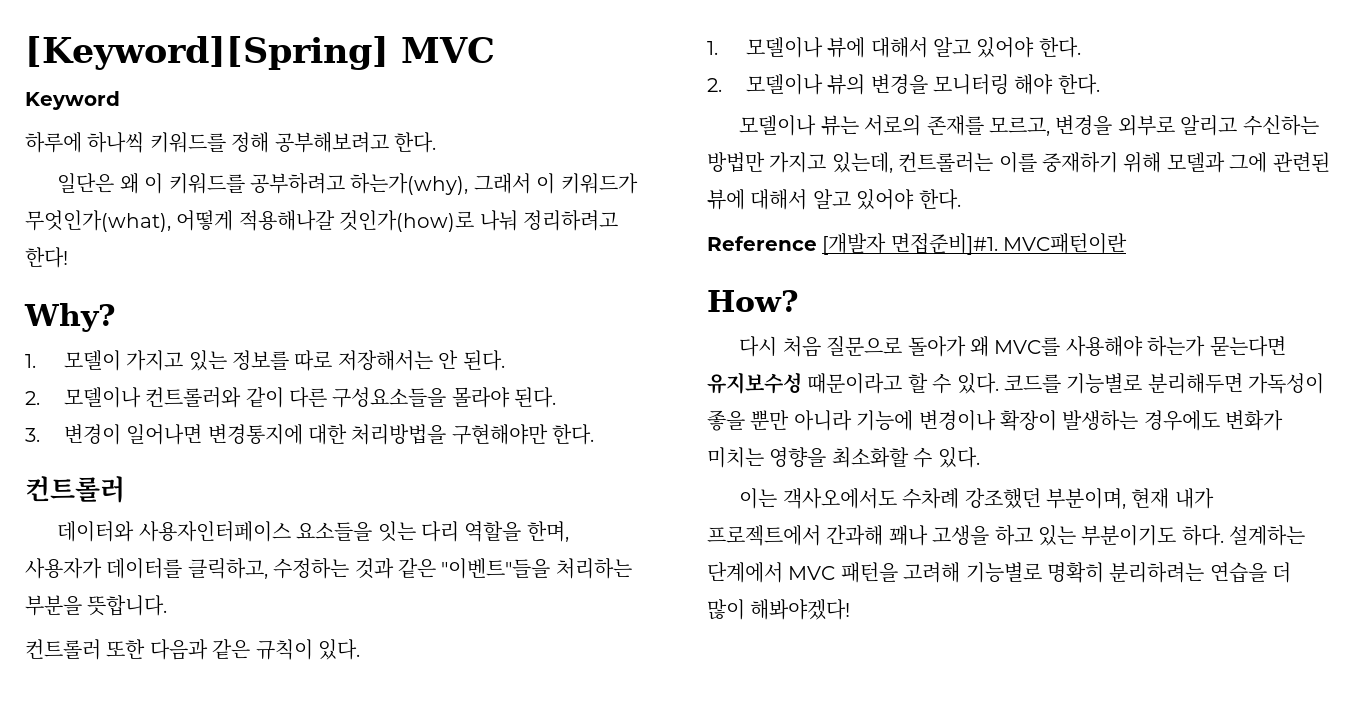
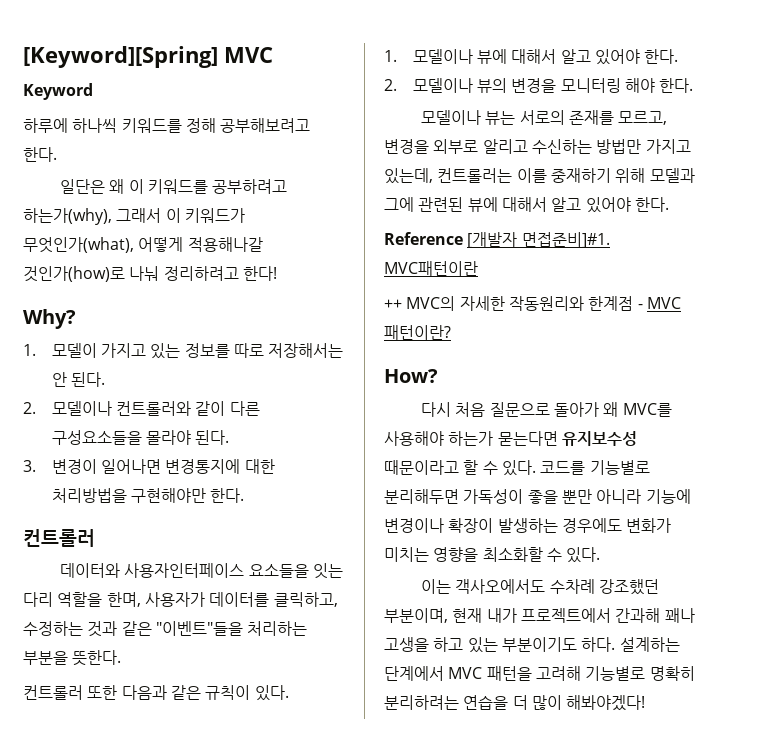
- 데이터와 사용자인터페이스 요소들을 잇는 다리 역할을 한며, 사용자가 데이터를 클릭하고, 수정하는 것과 같은 "이벤트"들을 처리하는 부분을 뜻합니다.
+ 데이터와 사용자인터페이스 요소들을 잇는 다리 역할을 한며, 사용자가 데이터를 클릭하고, 수정하는 것과 같은 "이벤트"들을 처리하는 부분을 뜻한다.
+ ++ MVC의 자세한 작동원리와 한계점 - MVC 패턴이란?

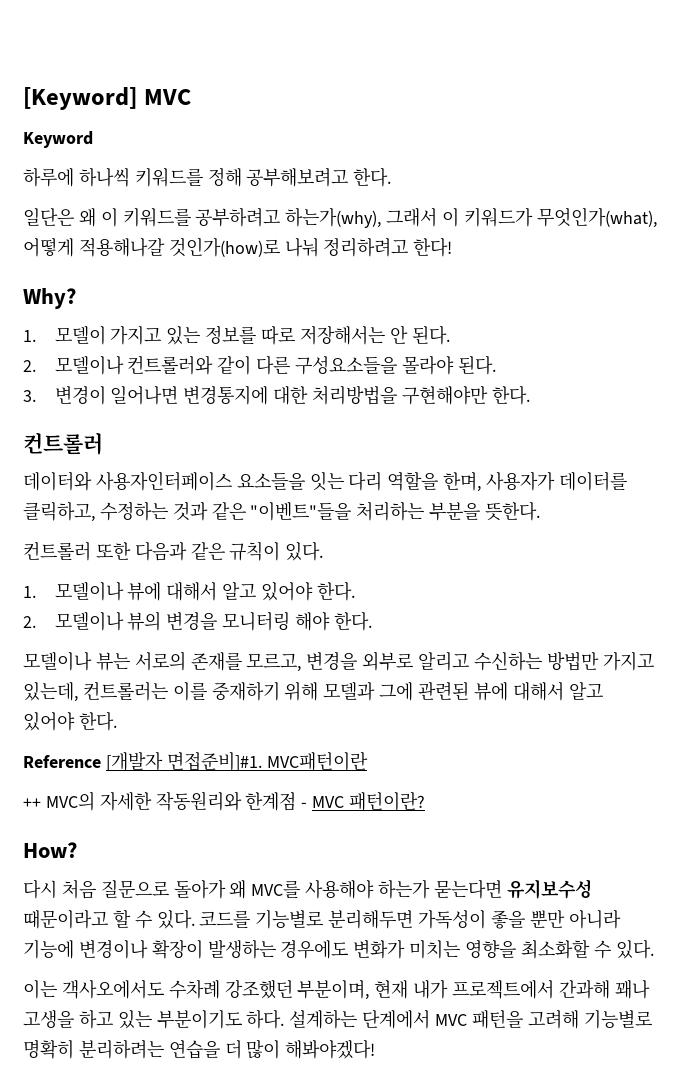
- [Keyword][Spring] MVC
+ [Keyword] MVC

